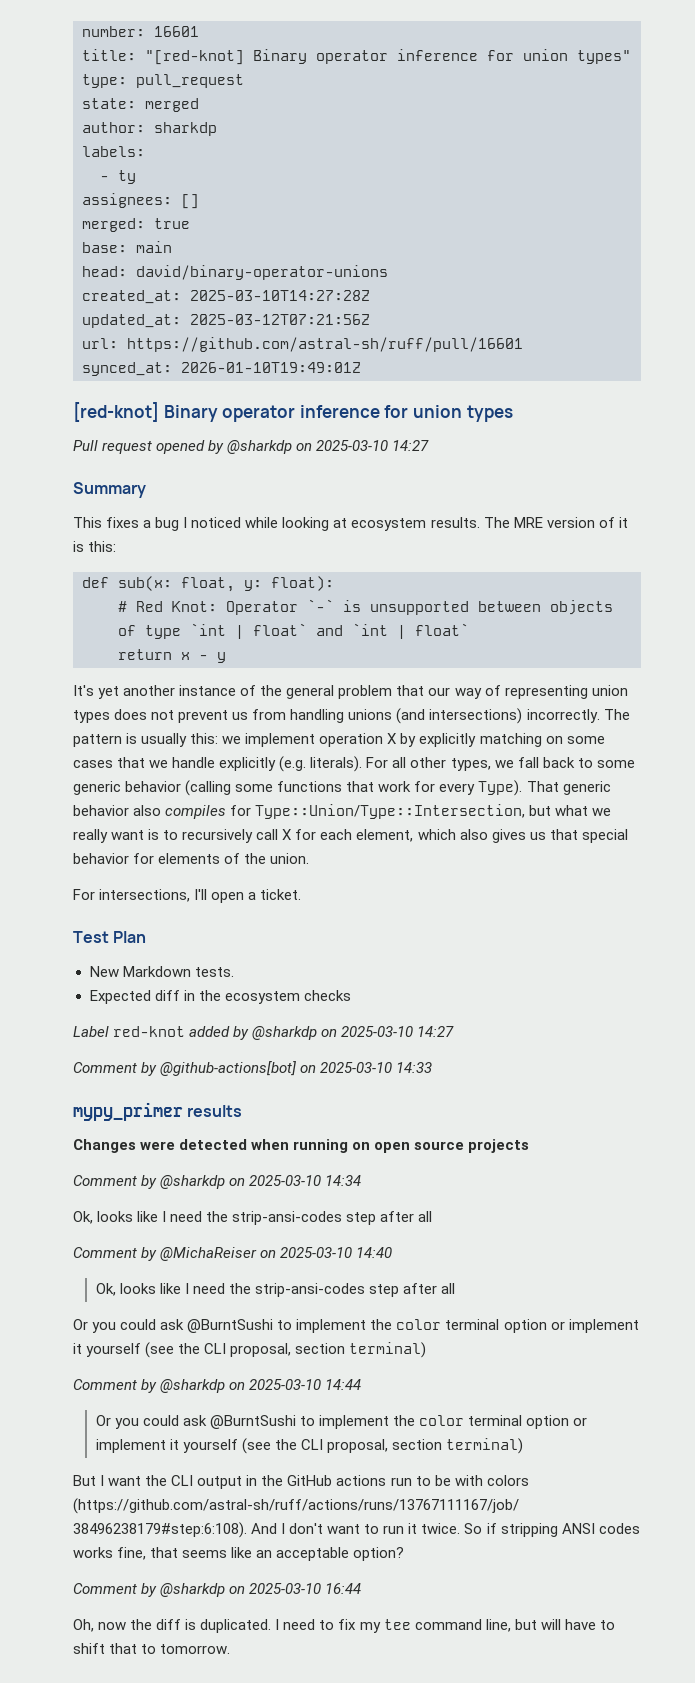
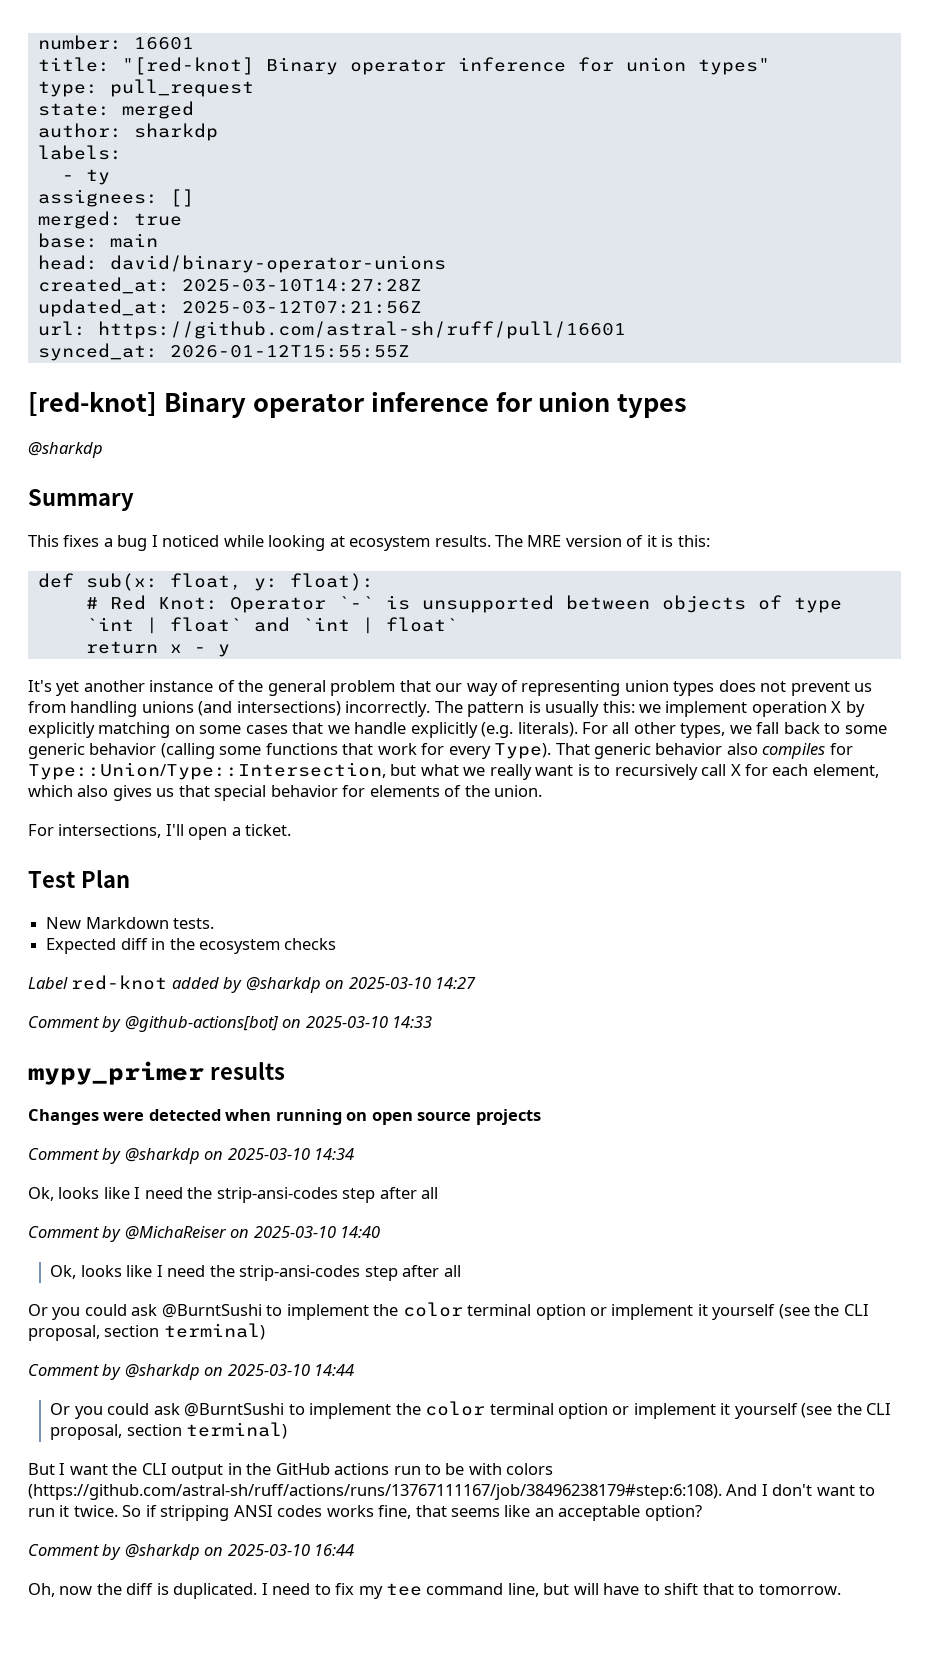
- synced_at: 2026-01-10T19:49:01Z
+ synced_at: 2026-01-12T15:55:55Z
  [red-knot] Binary operator inference for union types
- Pull request opened by @sharkdp on 2025-03-10 14:27
+ @sharkdp

